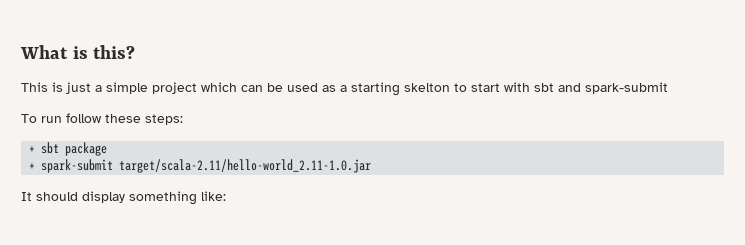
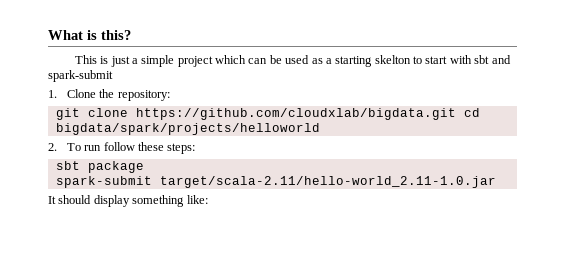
- To run follow these steps:
+ 1. Clone the repository:
+ git clone https://github.com/cloudxlab/bigdata.git cd bigdata/spark/projects/helloworld
+ 2. To run follow these steps:
- + sbt package
+ sbt package
- + spark-submit target/scala-2.11/hello-world_2.11-1.0.jar
+ spark-submit target/scala-2.11/hello-world_2.11-1.0.jar

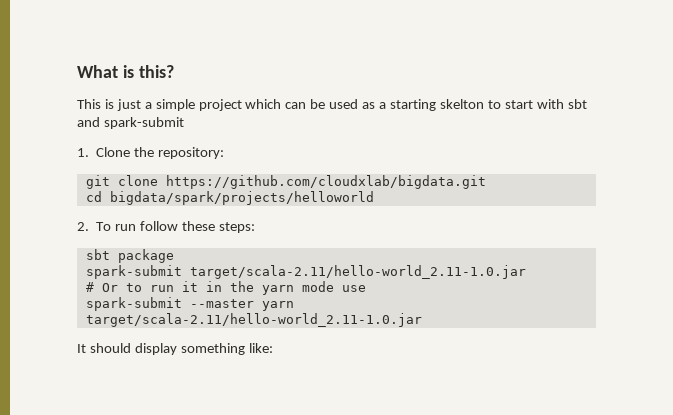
- git clone https://github.com/cloudxlab/bigdata.git cd bigdata/spark/projects/helloworld
+ git clone https://github.com/cloudxlab/bigdata.git
+ cd bigdata/spark/projects/helloworld
+ # Or to run it in the yarn mode use
+ spark-submit --master yarn target/scala-2.11/hello-world_2.11-1.0.jar

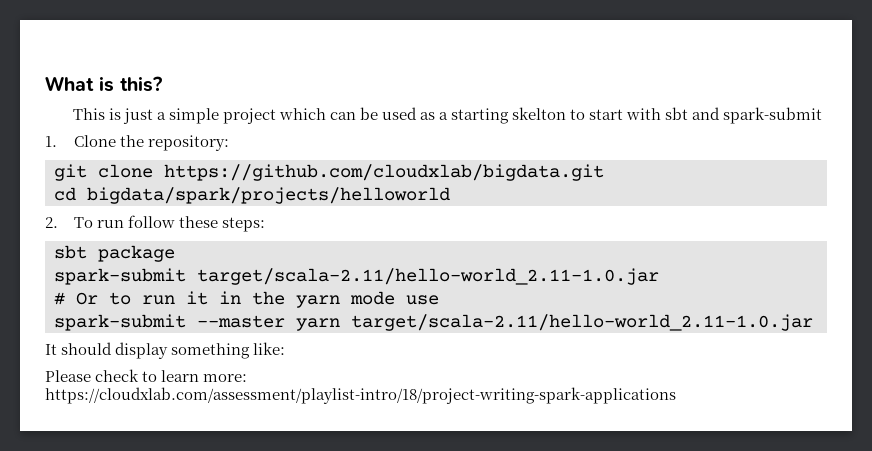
+ Please check to learn more: https://cloudxlab.com/assessment/playlist-intro/18/project-writing-spark-applications

